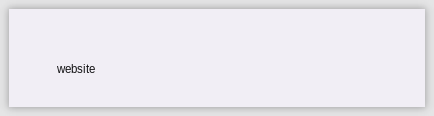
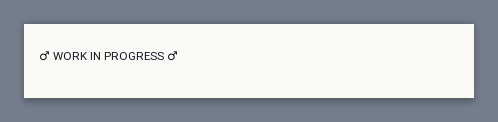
- website
+ ♂ WORK IN PROGRESS ♂

